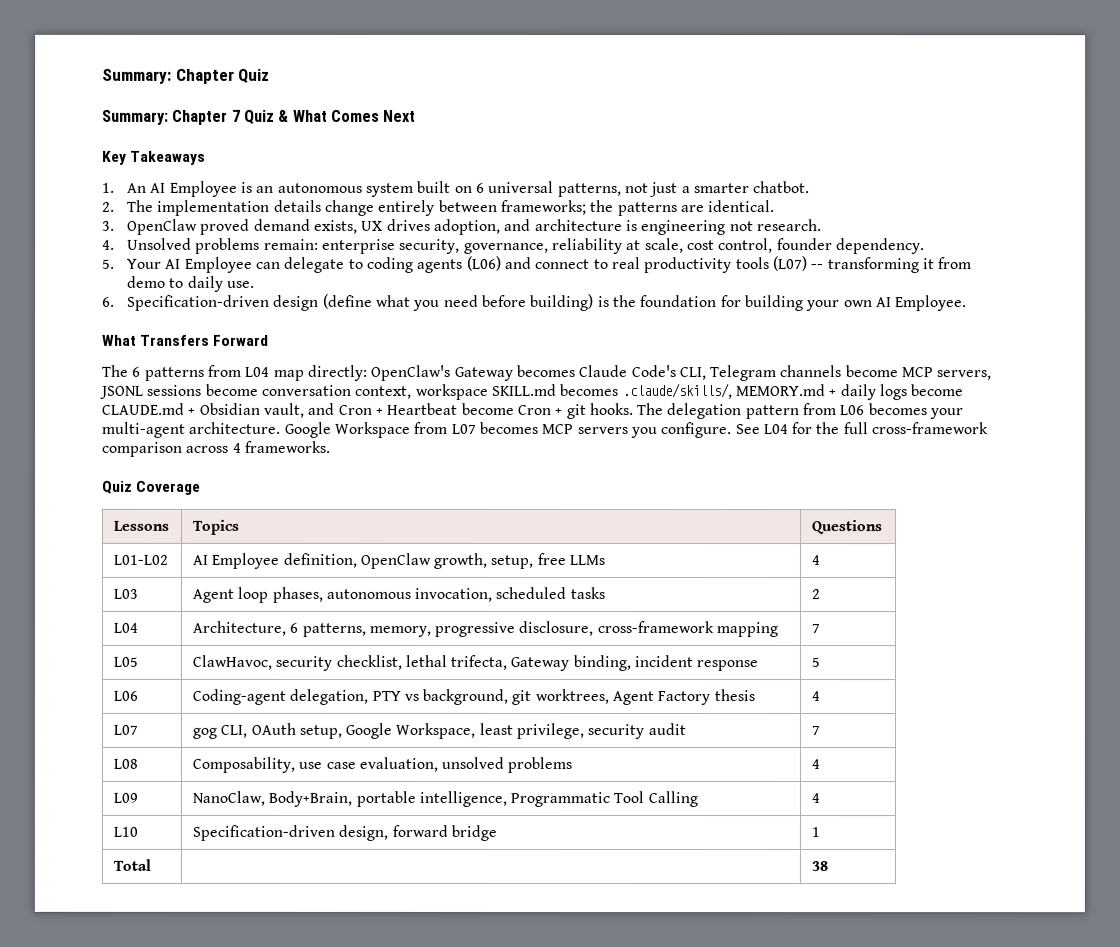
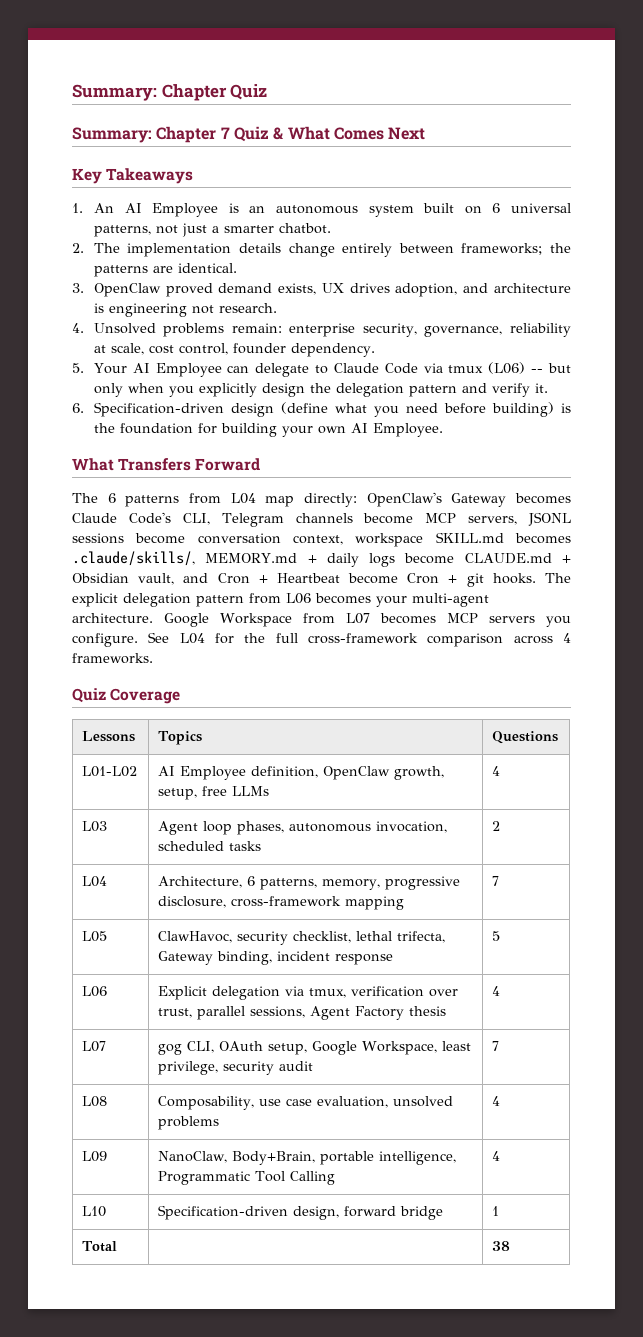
- 5. Your AI Employee can delegate to coding agents (L06) and connect to real productivity tools (L07) -- transforming it from demo to daily use.
+ 5. Your AI Employee can delegate to Claude Code via tmux (L06) -- but only when you explicitly design the delegation pattern and verify it.
- The delegation pattern from L06 becomes your multi-agent architecture.
+ The explicit delegation pattern from L06 becomes your multi-agent architecture.
- L06 | Coding-agent delegation, PTY vs background, git worktrees, Agent Factory thesis | 4
+ L06 | Explicit delegation via tmux, verification over trust, parallel sessions, Agent Factory thesis | 4

